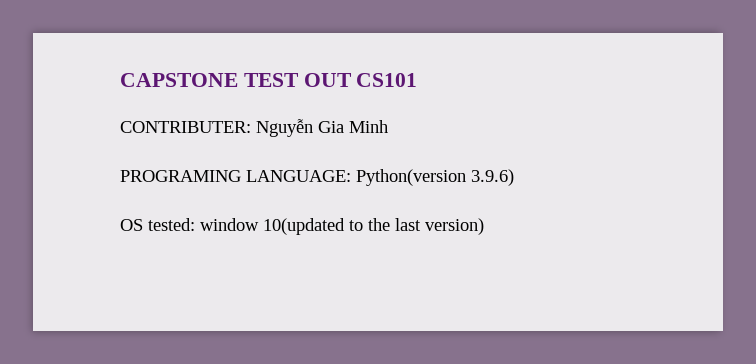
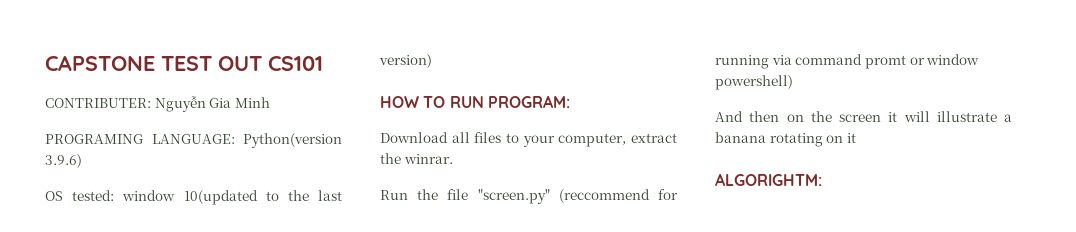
+ HOW TO RUN PROGRAM:
+ Download all files to your computer, extract the winrar.
+ Run the file "screen.py" (reccommend for running via command promt or window powershell)
+ And then on the screen it will illustrate a banana rotating on it
+ ALGORIGHTM:

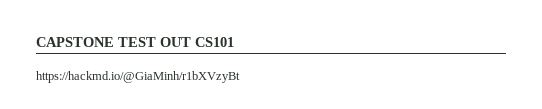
- CONTRIBUTER: Nguyễn Gia Minh
- PROGRAMING LANGUAGE: Python(version 3.9.6)
- OS tested: window 10(updated to the last version)
- HOW TO RUN PROGRAM:
- Download all files to your computer, extract the winrar.
- Run the file "screen.py" (reccommend for running via command promt or window powershell)
- And then on the screen it will illustrate a banana rotating on it
- ALGORIGHTM:
+ https://hackmd.io/@GiaMinh/r1bXVzyBt

